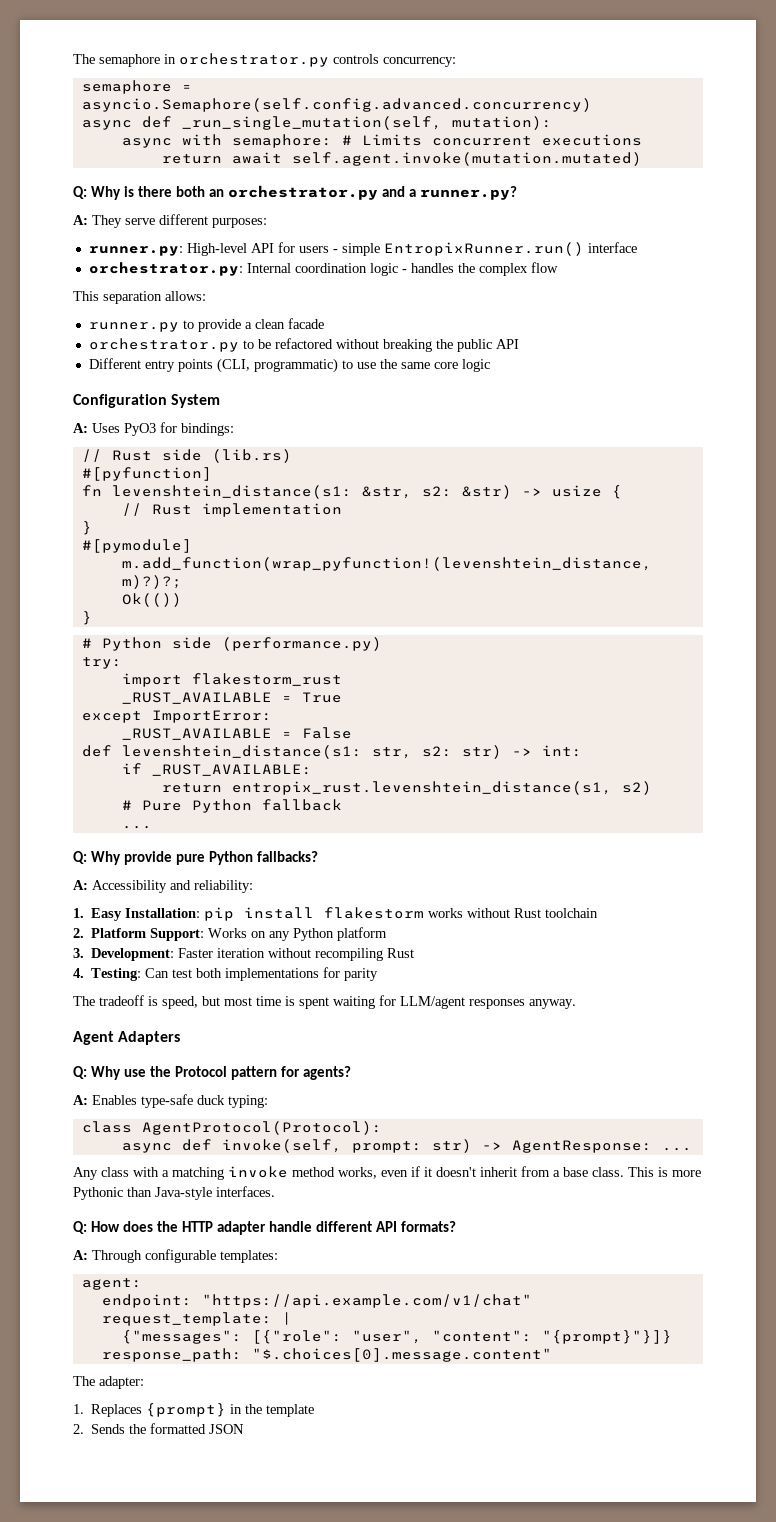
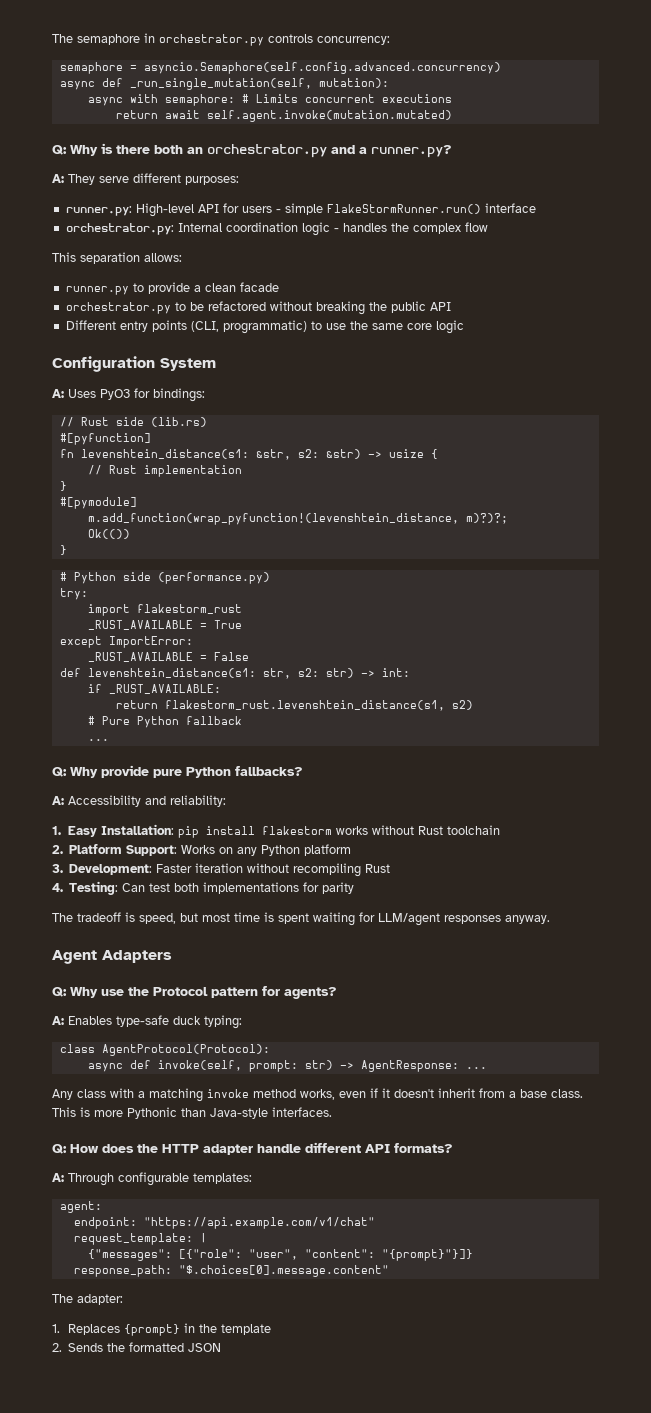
- runner.py: High-level API for users - simple EntropixRunner.run() interface
+ runner.py: High-level API for users - simple FlakeStormRunner.run() interface
- return entropix_rust.levenshtein_distance(s1, s2)
+ return flakestorm_rust.levenshtein_distance(s1, s2)

